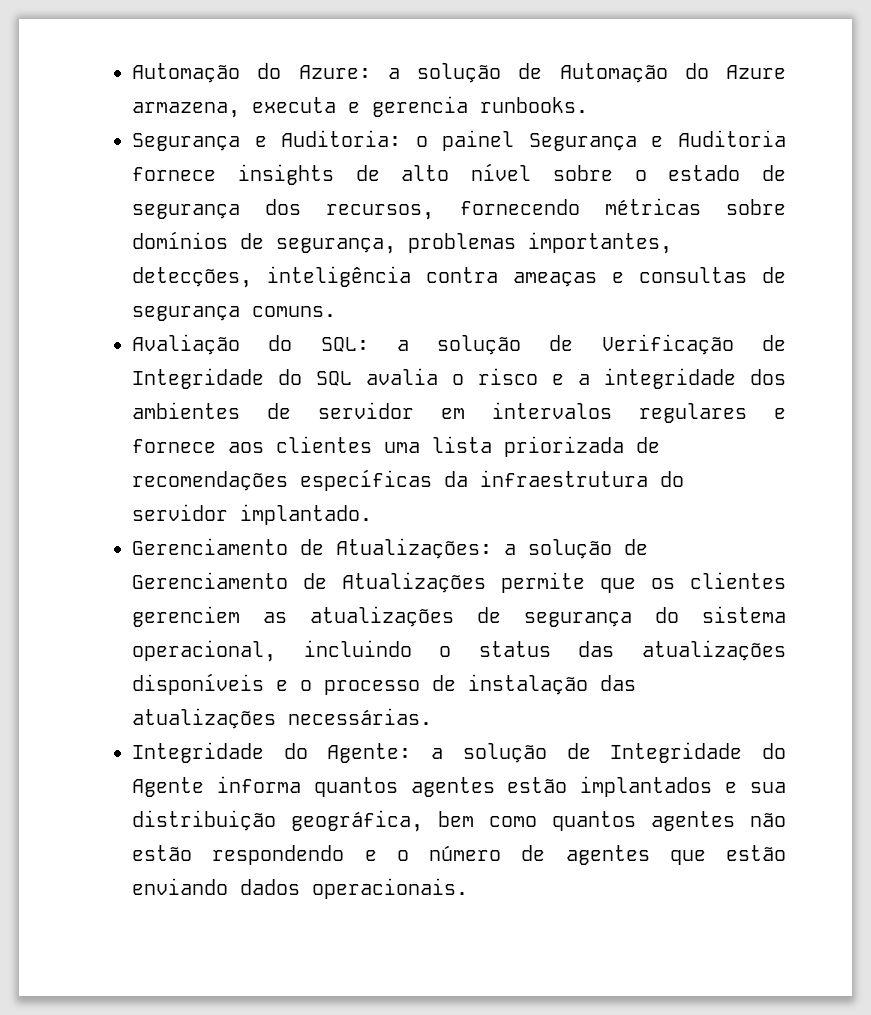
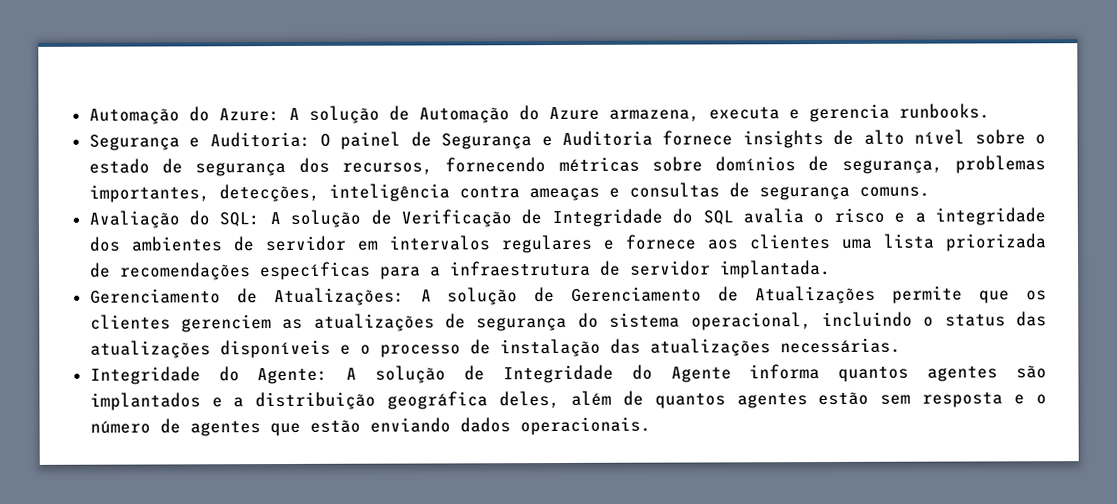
- Automação do Azure: a solução de Automação do Azure armazena, executa e gerencia runbooks.
+ Automação do Azure: A solução de Automação do Azure armazena, executa e gerencia runbooks.
- Segurança e Auditoria: o painel Segurança e Auditoria fornece insights de alto nível sobre o estado de segurança dos recursos, fornecendo métricas sobre domínios de segurança, problemas importantes, detecções, inteligência contra ameaças e consultas de segurança comuns.
+ Segurança e Auditoria: O painel de Segurança e Auditoria fornece insights de alto nível sobre o estado de segurança dos recursos, fornecendo métricas sobre domínios de segurança, problemas importantes, detecções, inteligência contra ameaças e consultas de segurança comuns.
- Avaliação do SQL: a solução de Verificação de Integridade do SQL avalia o risco e a integridade dos ambientes de servidor em intervalos regulares e fornece aos clientes uma lista priorizada de recomendações específicas da infraestrutura do servidor implantado.
+ Avaliação do SQL: A solução de Verificação de Integridade do SQL avalia o risco e a integridade dos ambientes de servidor em intervalos regulares e fornece aos clientes uma lista priorizada de recomendações específicas para a infraestrutura de servidor implantada.
- Gerenciamento de Atualizações: a solução de Gerenciamento de Atualizações permite que os clientes gerenciem as atualizações de segurança do sistema operacional, incluindo o status das atualizações disponíveis e o processo de instalação das atualizações necessárias.
+ Gerenciamento de Atualizações: A solução de Gerenciamento de Atualizações permite que os clientes gerenciem as atualizações de segurança do sistema operacional, incluindo o status das atualizações disponíveis e o processo de instalação das atualizações necessárias.
- Integridade do Agente: a solução de Integridade do Agente informa quantos agentes estão implantados e sua distribuição geográfica, bem como quantos agentes não estão respondendo e o número de agentes que estão enviando dados operacionais.
+ Integridade do Agente: A solução de Integridade do Agente informa quantos agentes são implantados e a distribuição geográfica deles, além de quantos agentes estão sem resposta e o número de agentes que estão enviando dados operacionais.

